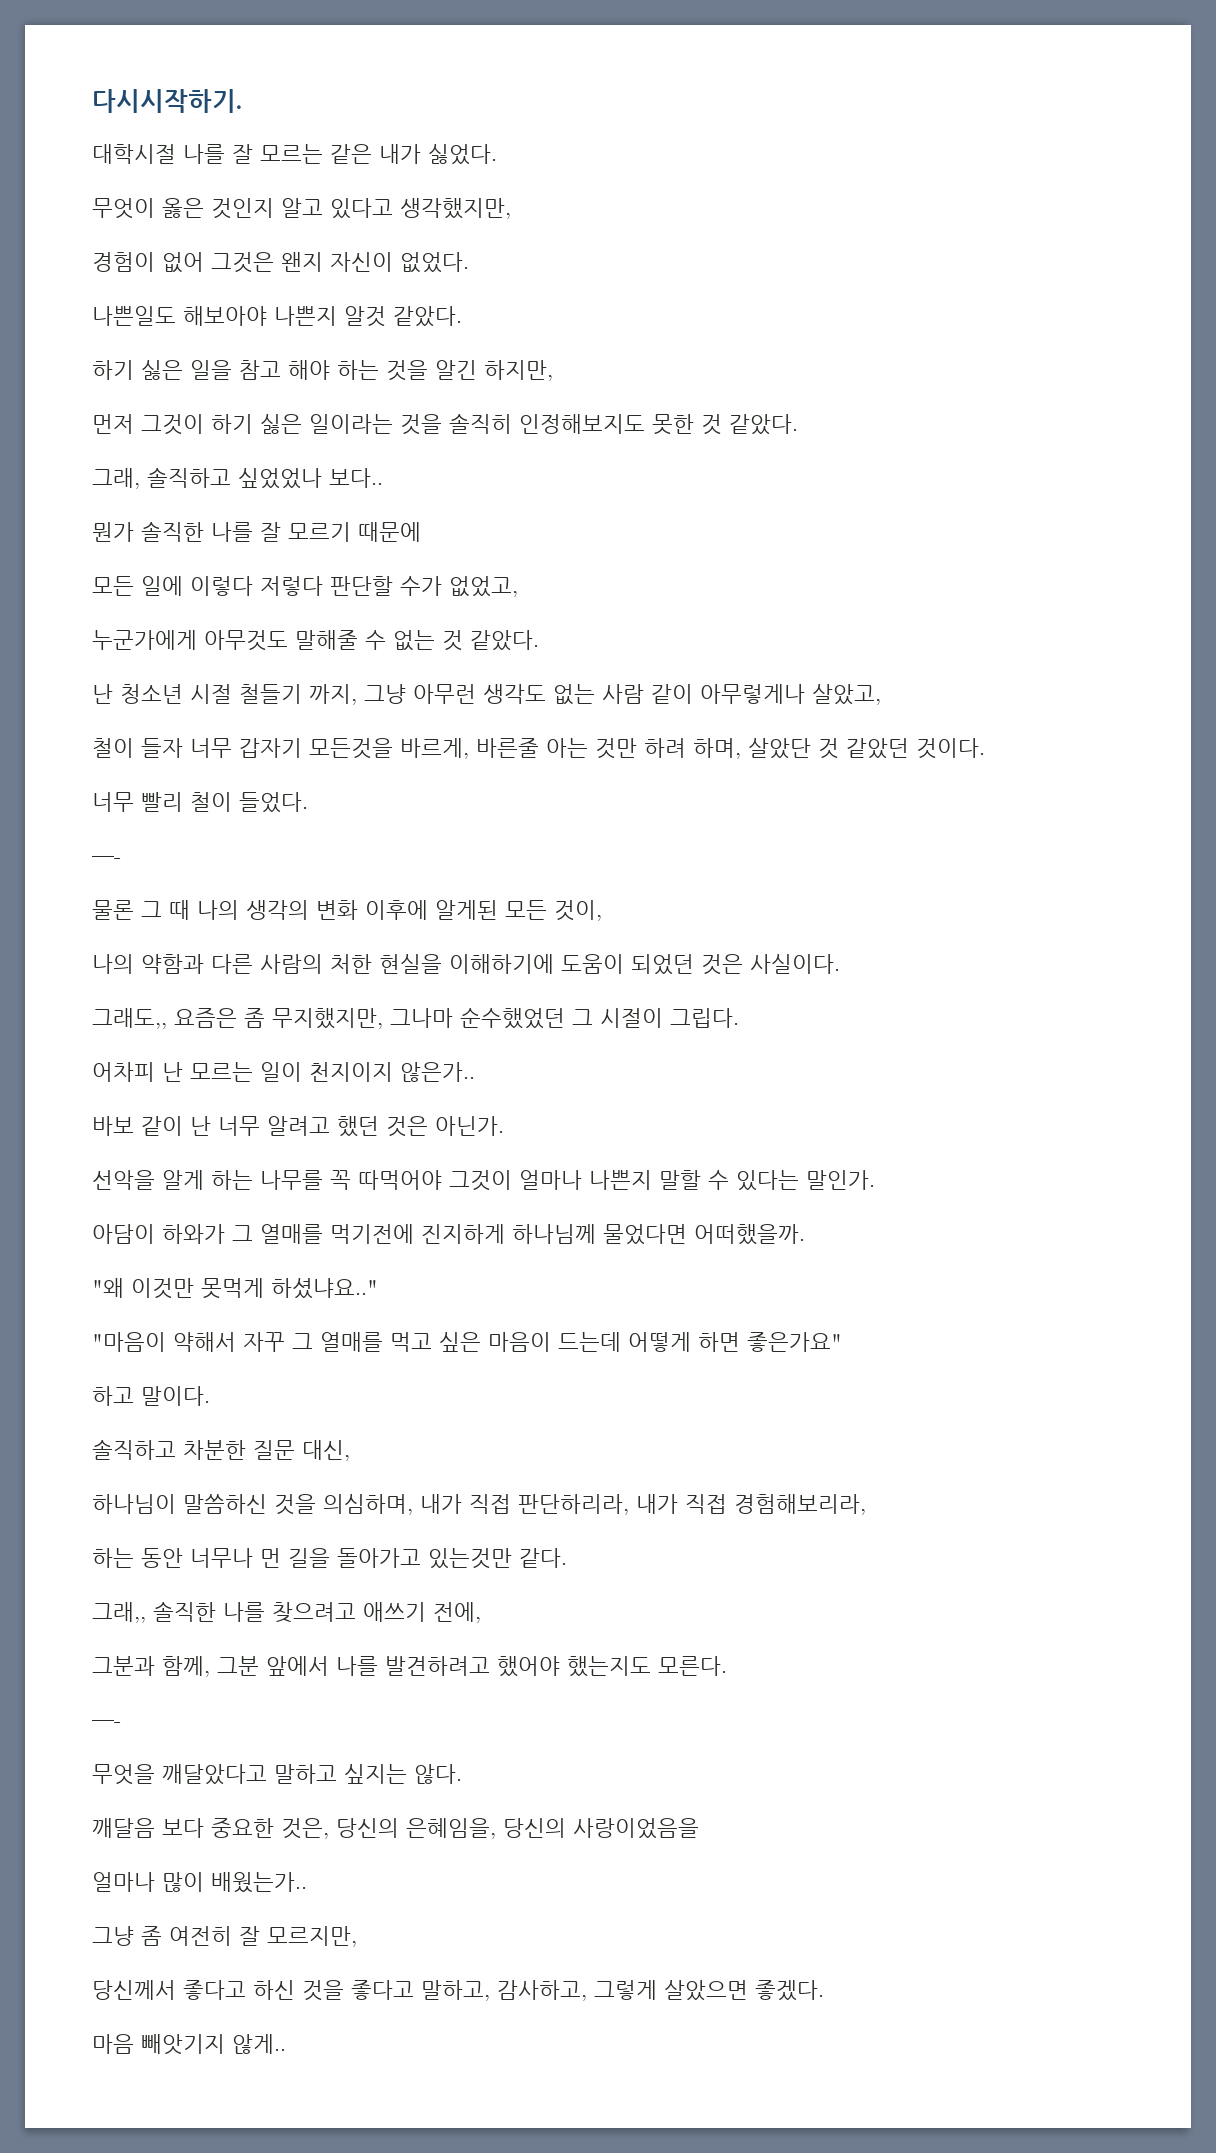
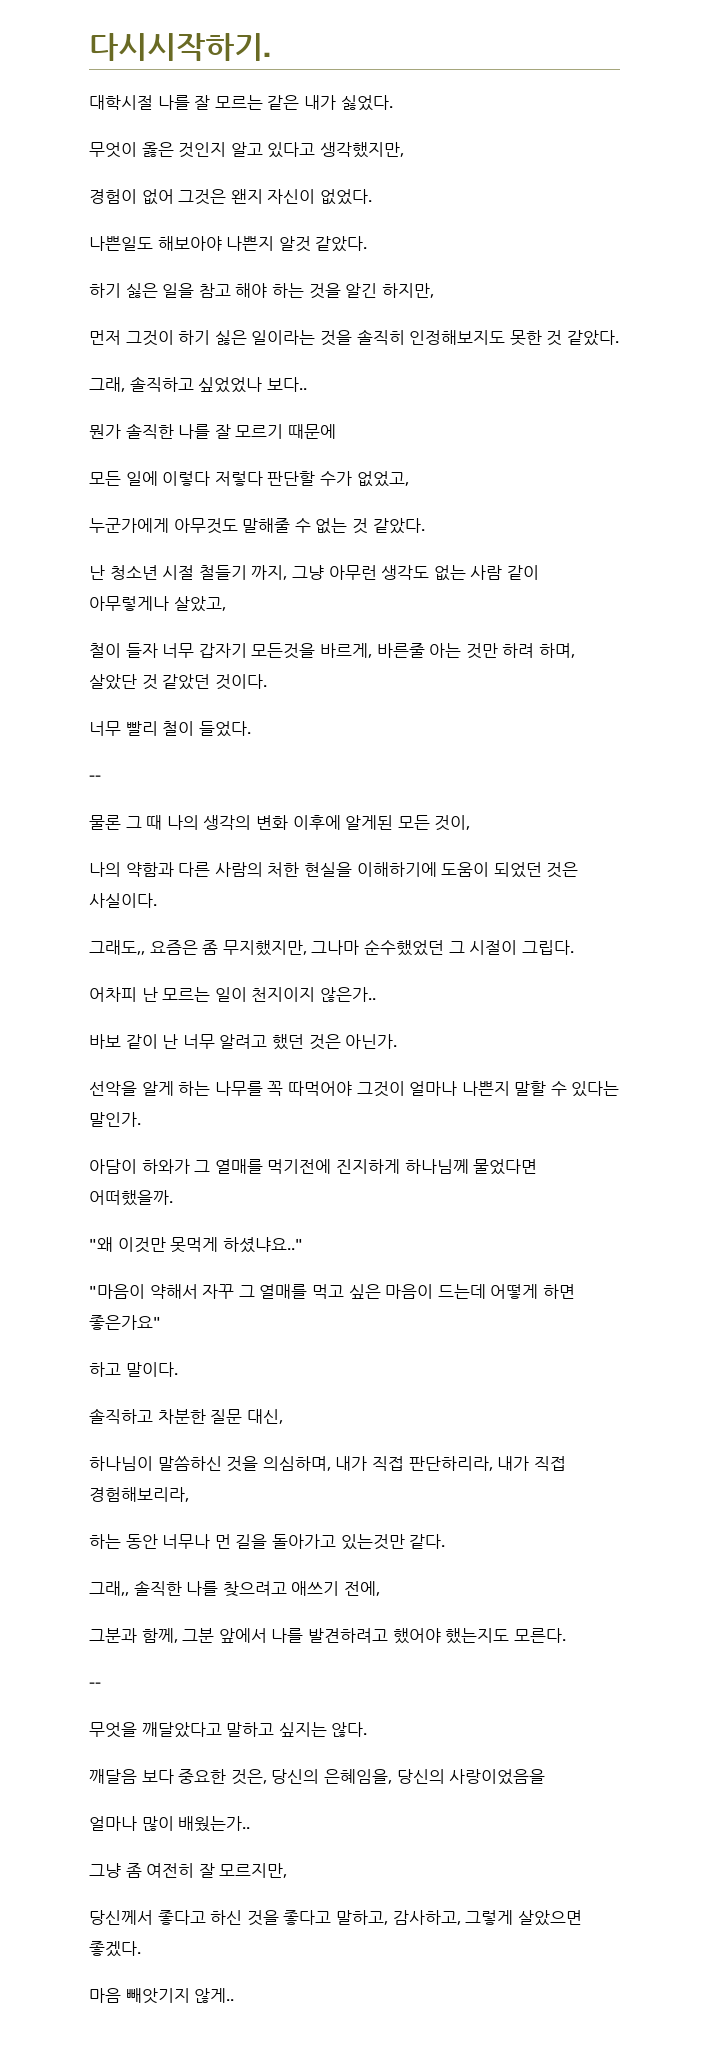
  너무 빨리 철이 들었다.
- —-
+ --
  그분과 함께, 그분 앞에서 나를 발견하려고 했어야 했는지도 모른다.
- —-
+ --

